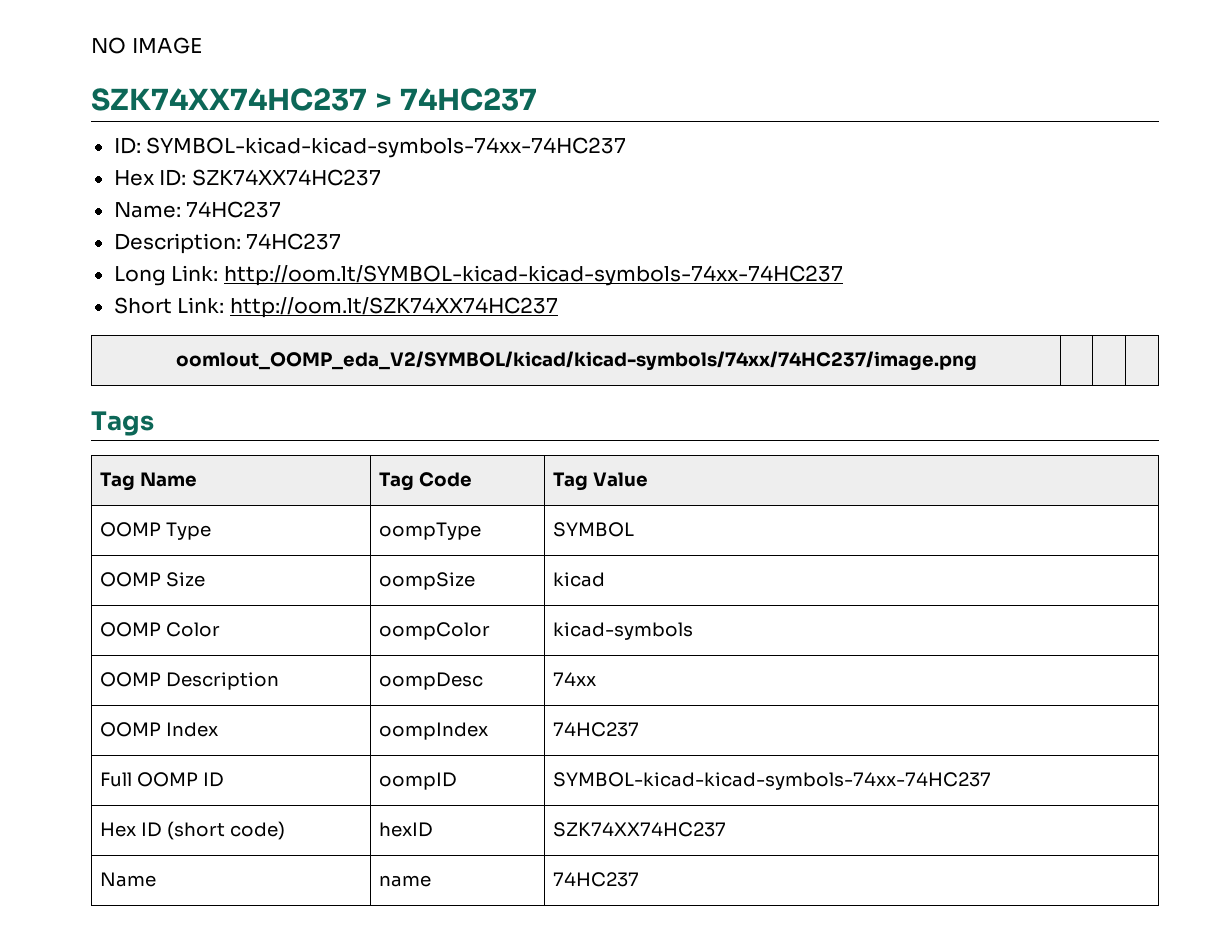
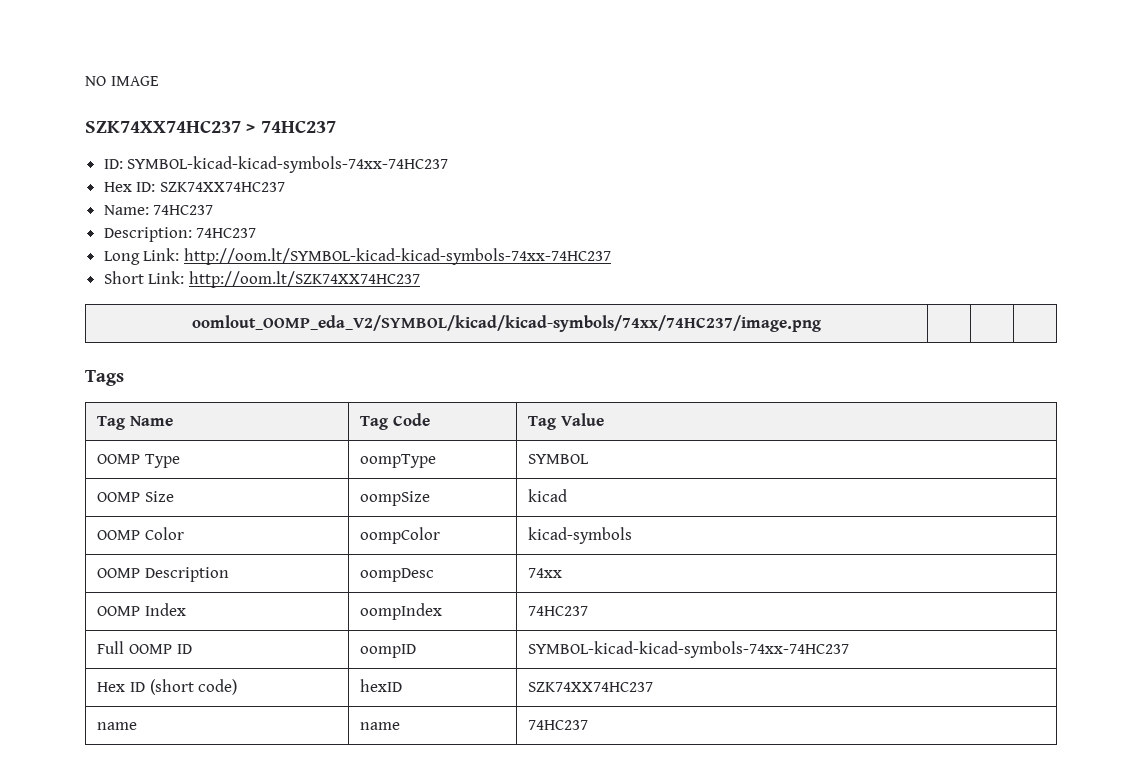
- Name | name | 74HC237
+ name | name | 74HC237

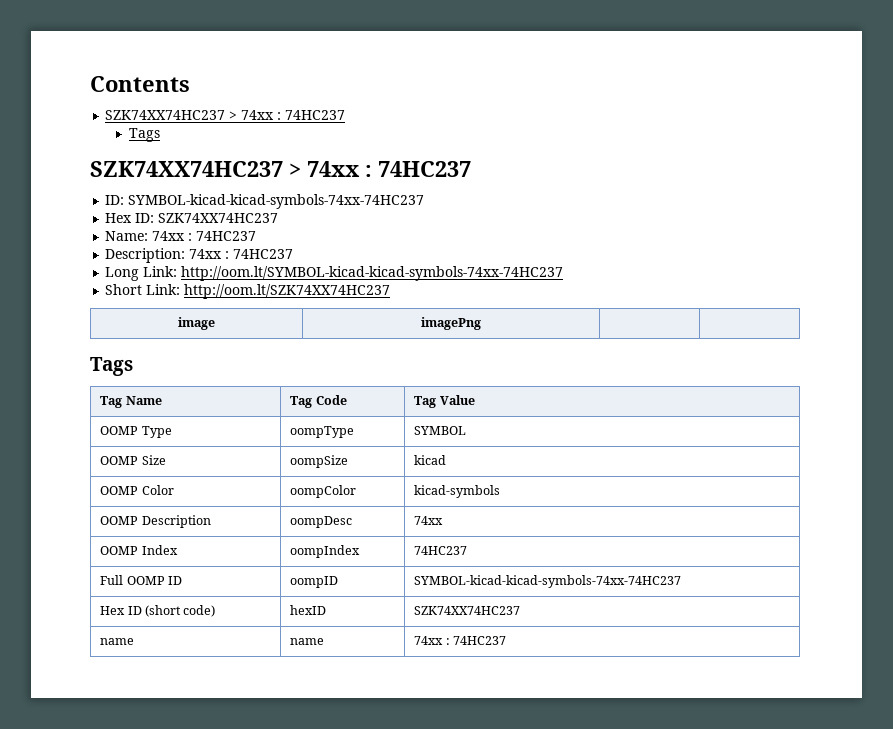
- NO IMAGE
- SZK74XX74HC237 > 74HC237
+ Contents
+ SZK74XX74HC237 > 74xx : 74HC237
+ Tags
+ SZK74XX74HC237 > 74xx : 74HC237
- Name: 74HC237
+ Name: 74xx : 74HC237
- Description: 74HC237
+ Description: 74xx : 74HC237
- oomlout_OOMP_eda_V2/SYMBOL/kicad/kicad-symbols/74xx/74HC237/image.png | | |
+ image | imagePng | |
- name | name | 74HC237
+ name | name | 74xx : 74HC237

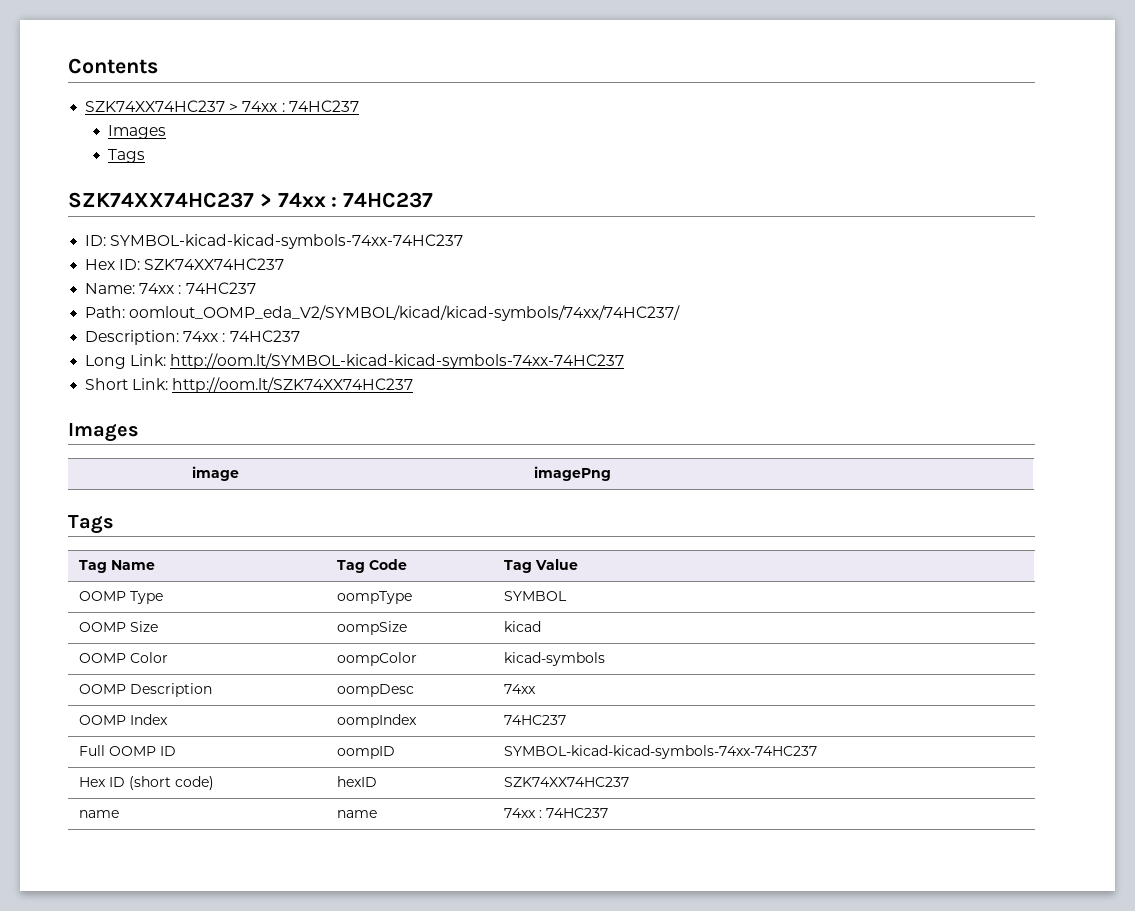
  Contents
  SZK74XX74HC237 > 74xx : 74HC237
+ Images
+ Path: oomlout_OOMP_eda_V2/SYMBOL/kicad/kicad-symbols/74xx/74HC237/
  Short Link: http://oom.lt/SZK74XX74HC237
+ Images

